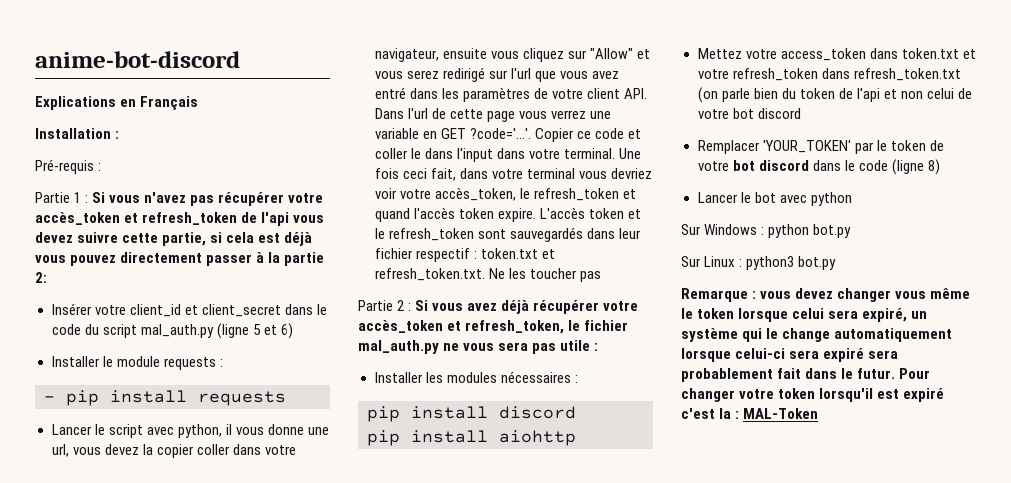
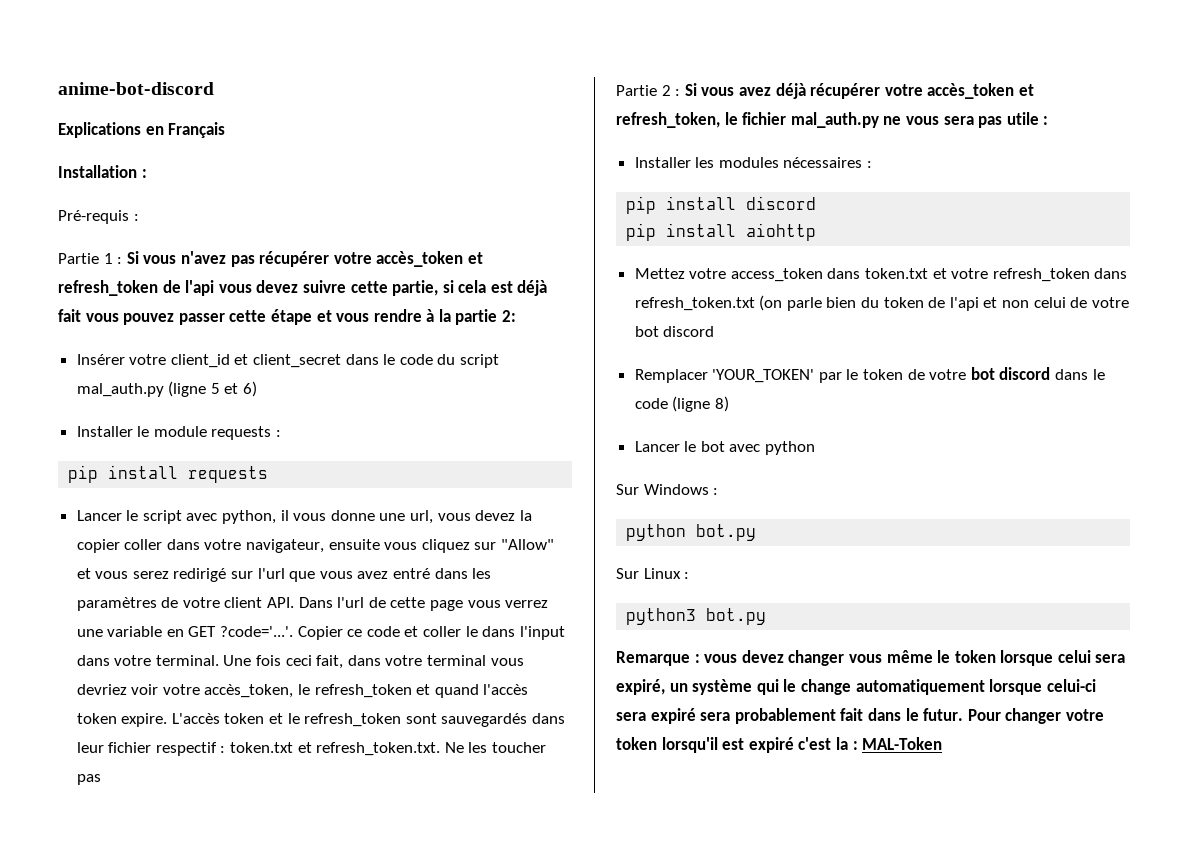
- Partie 1 : Si vous n'avez pas récupérer votre accès_token et refresh_token de l'api vous devez suivre cette partie, si cela est déjà vous pouvez directement passer à la partie 2:
+ Partie 1 : Si vous n'avez pas récupérer votre accès_token et refresh_token de l'api vous devez suivre cette partie, si cela est déjà fait vous pouvez passer cette étape et vous rendre à la partie 2:
- - pip install requests
+ pip install requests
- Sur Windows : python bot.py
+ Sur Windows :
+ python bot.py
- Sur Linux : python3 bot.py
+ Sur Linux :
+ python3 bot.py

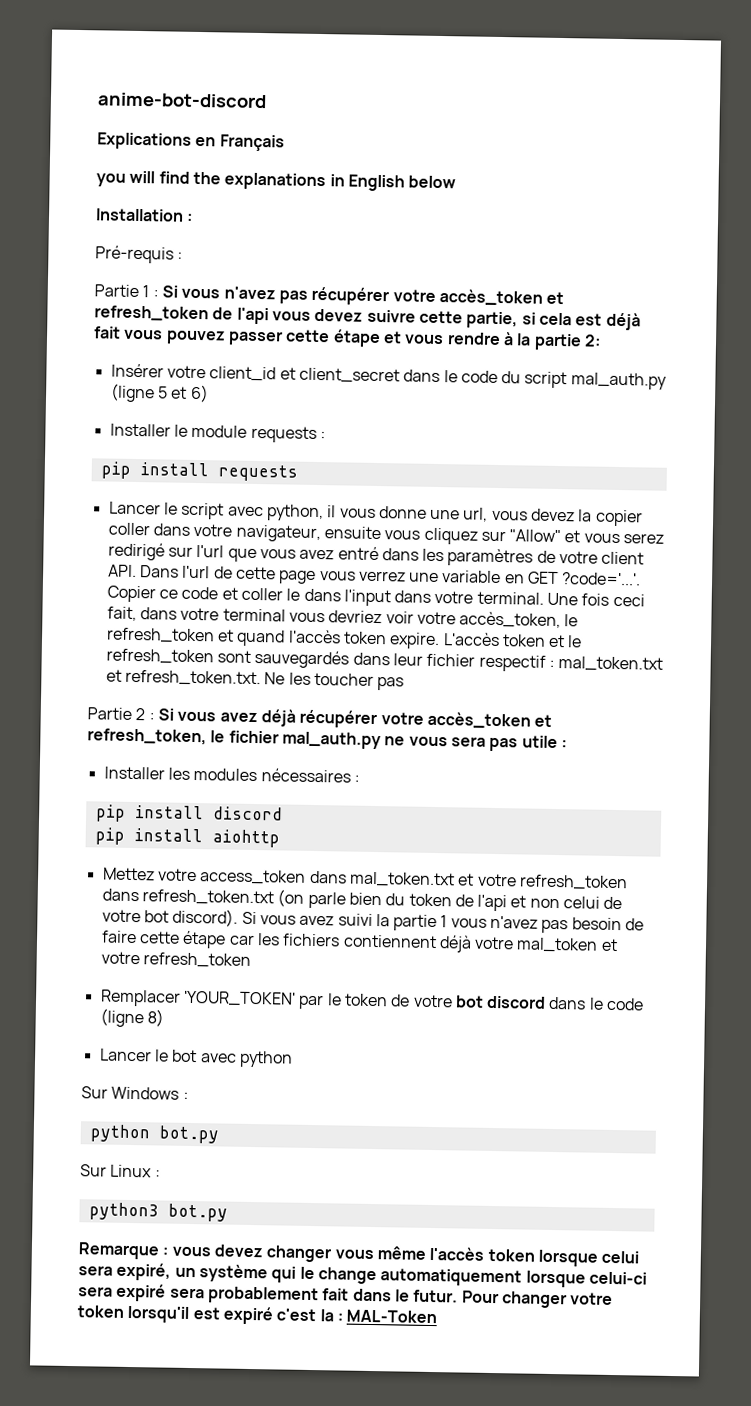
+ you will find the explanations in English below
- L'accès token et le refresh_token sont sauvegardés dans leur fichier respectif : token.txt et refresh_token.txt. Ne les toucher pas
+ L'accès token et le refresh_token sont sauvegardés dans leur fichier respectif : mal_token.txt et refresh_token.txt. Ne les toucher pas
- Mettez votre access_token dans token.txt et votre refresh_token dans refresh_token.txt (on parle bien du token de l'api et non celui de votre bot discord
+ Mettez votre access_token dans mal_token.txt et votre refresh_token dans refresh_token.txt (on parle bien du token de l'api et non celui de votre bot discord). Si vous avez suivi la partie 1 vous n'avez pas besoin de faire cette étape car les fichiers contiennent déjà votre mal_token et votre refresh_token
- Remarque : vous devez changer vous même le token lorsque celui sera expiré, un système qui le change automatiquement lorsque celui-ci sera expiré sera probablement fait dans le futur.
+ Remarque : vous devez changer vous même l'accès token lorsque celui sera expiré, un système qui le change automatiquement lorsque celui-ci sera expiré sera probablement fait dans le futur.

